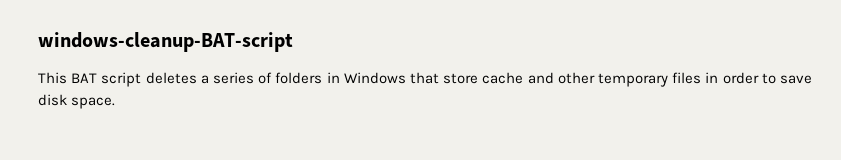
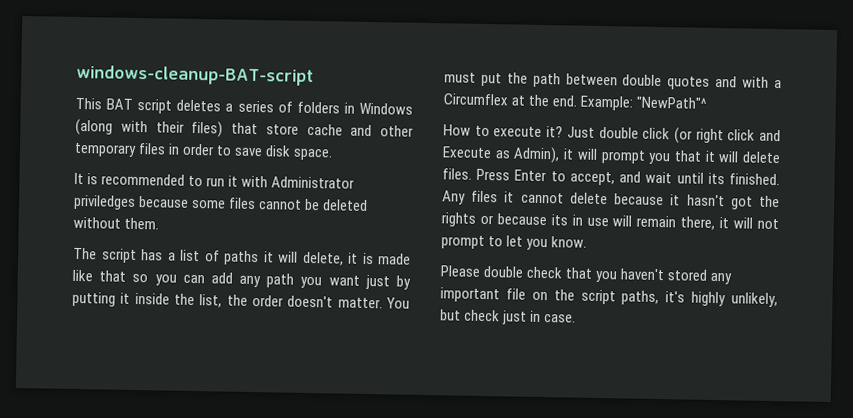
- This BAT script deletes a series of folders in Windows that store cache and other temporary files in order to save disk space.
+ This BAT script deletes a series of folders in Windows (along with their files) that store cache and other temporary files in order to save disk space.
+ It is recommended to run it with Administrator priviledges because some files cannot be deleted without them.
+ The script has a list of paths it will delete, it is made like that so you can add any path you want just by putting it inside the list, the order doesn't matter. You must put the path between double quotes and with a Circumflex at the end. Example: "NewPath"^
+ How to execute it? Just double click (or right click and Execute as Admin), it will prompt you that it will delete files. Press Enter to accept, and wait until its finished. Any files it cannot delete because it hasn't got the rights or because its in use will remain there, it will not prompt to let you know.
+ Please double check that you haven't stored any important file on the script paths, it's highly unlikely, but check just in case.

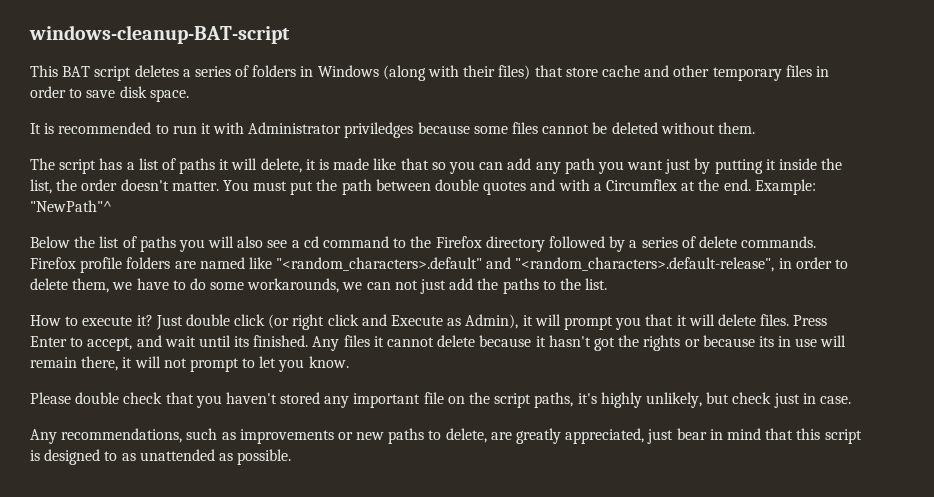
+ Below the list of paths you will also see a cd command to the Firefox directory followed by a series of delete commands. Firefox profile folders are named like "<random_characters>.default" and "<random_characters>.default-release", in order to delete them, we have to do some workarounds, we can not just add the paths to the list.
+ Any recommendations, such as improvements or new paths to delete, are greatly appreciated, just bear in mind that this script is designed to as unattended as possible.

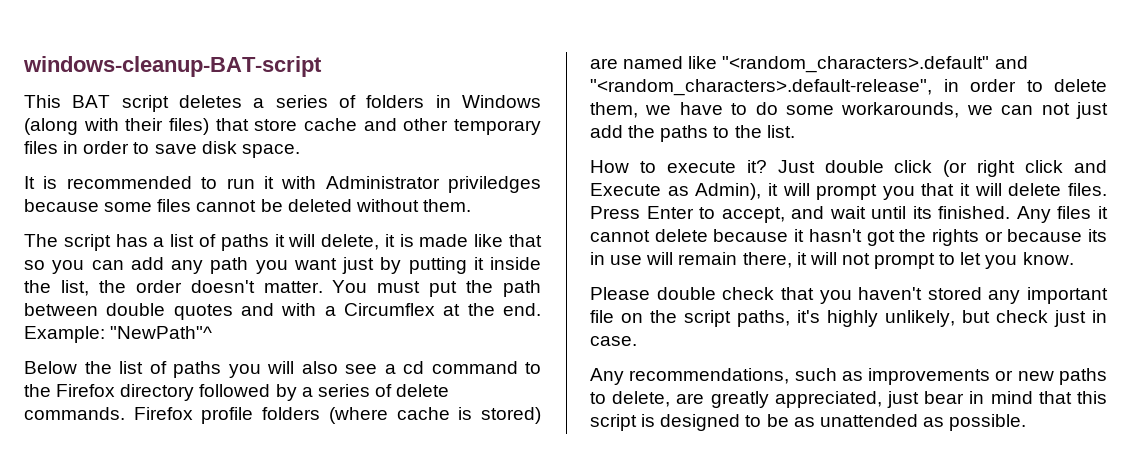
- Firefox profile folders are named like "<random_characters>.default" and "<random_characters>.default-release", in order to delete them, we have to do some workarounds, we can not just add the paths to the list.
+ Firefox profile folders (where cache is stored) are named like "<random_characters>.default" and "<random_characters>.default-release", in order to delete them, we have to do some workarounds, we can not just add the paths to the list.
- Any recommendations, such as improvements or new paths to delete, are greatly appreciated, just bear in mind that this script is designed to as unattended as possible.
+ Any recommendations, such as improvements or new paths to delete, are greatly appreciated, just bear in mind that this script is designed to be as unattended as possible.

